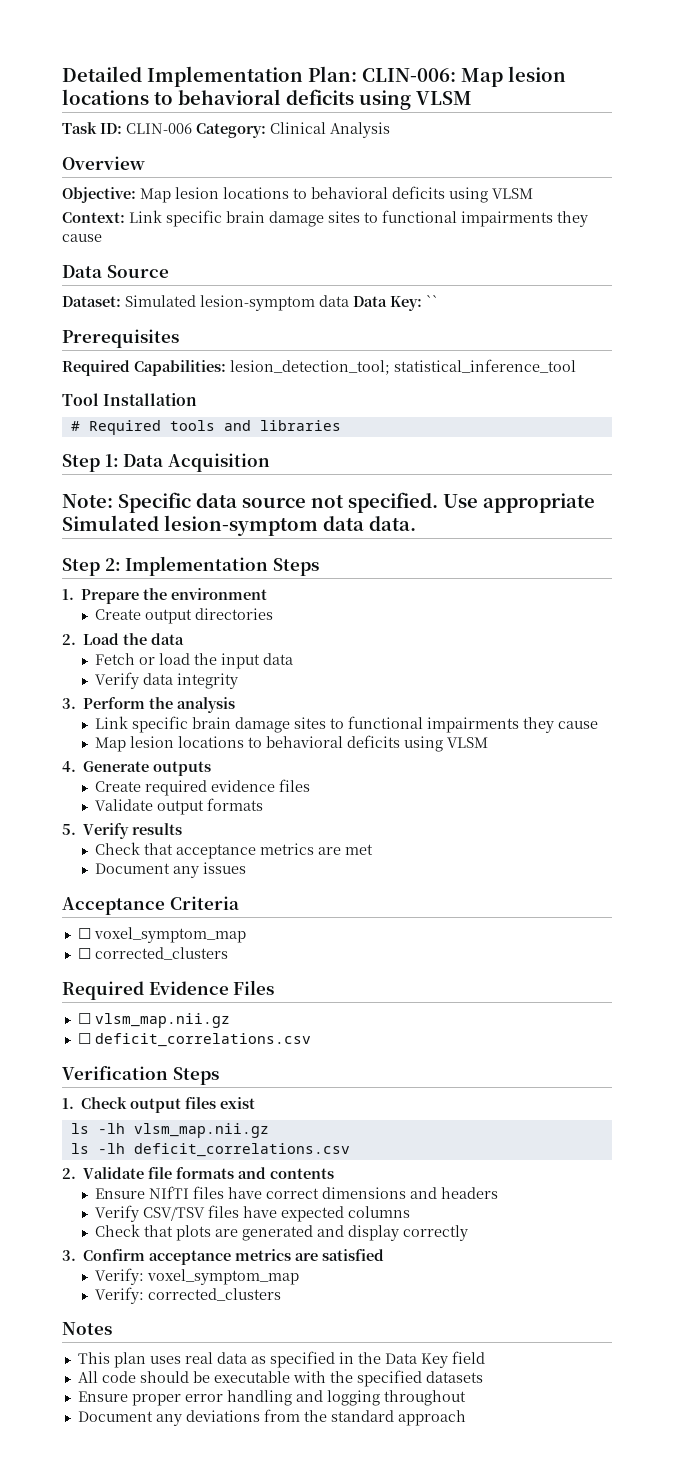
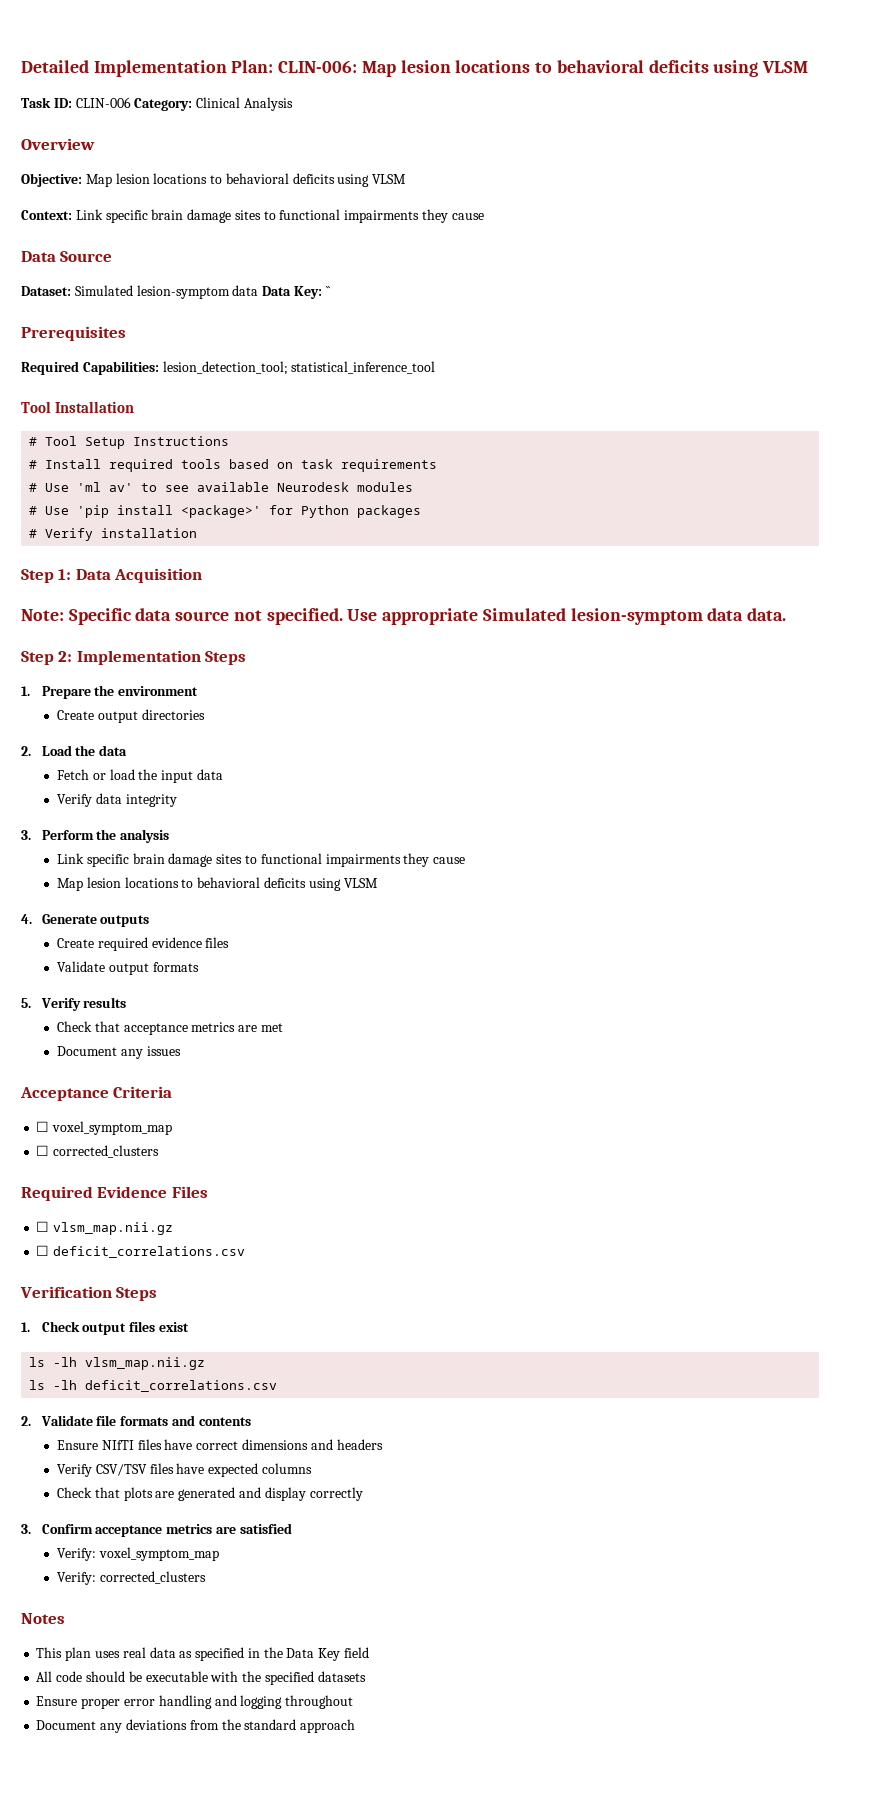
- # Required tools and libraries
+ # Tool Setup Instructions
+ # Install required tools based on task requirements
+ # Use 'ml av' to see available Neurodesk modules
+ # Use 'pip install <package>' for Python packages
+ # Verify installation

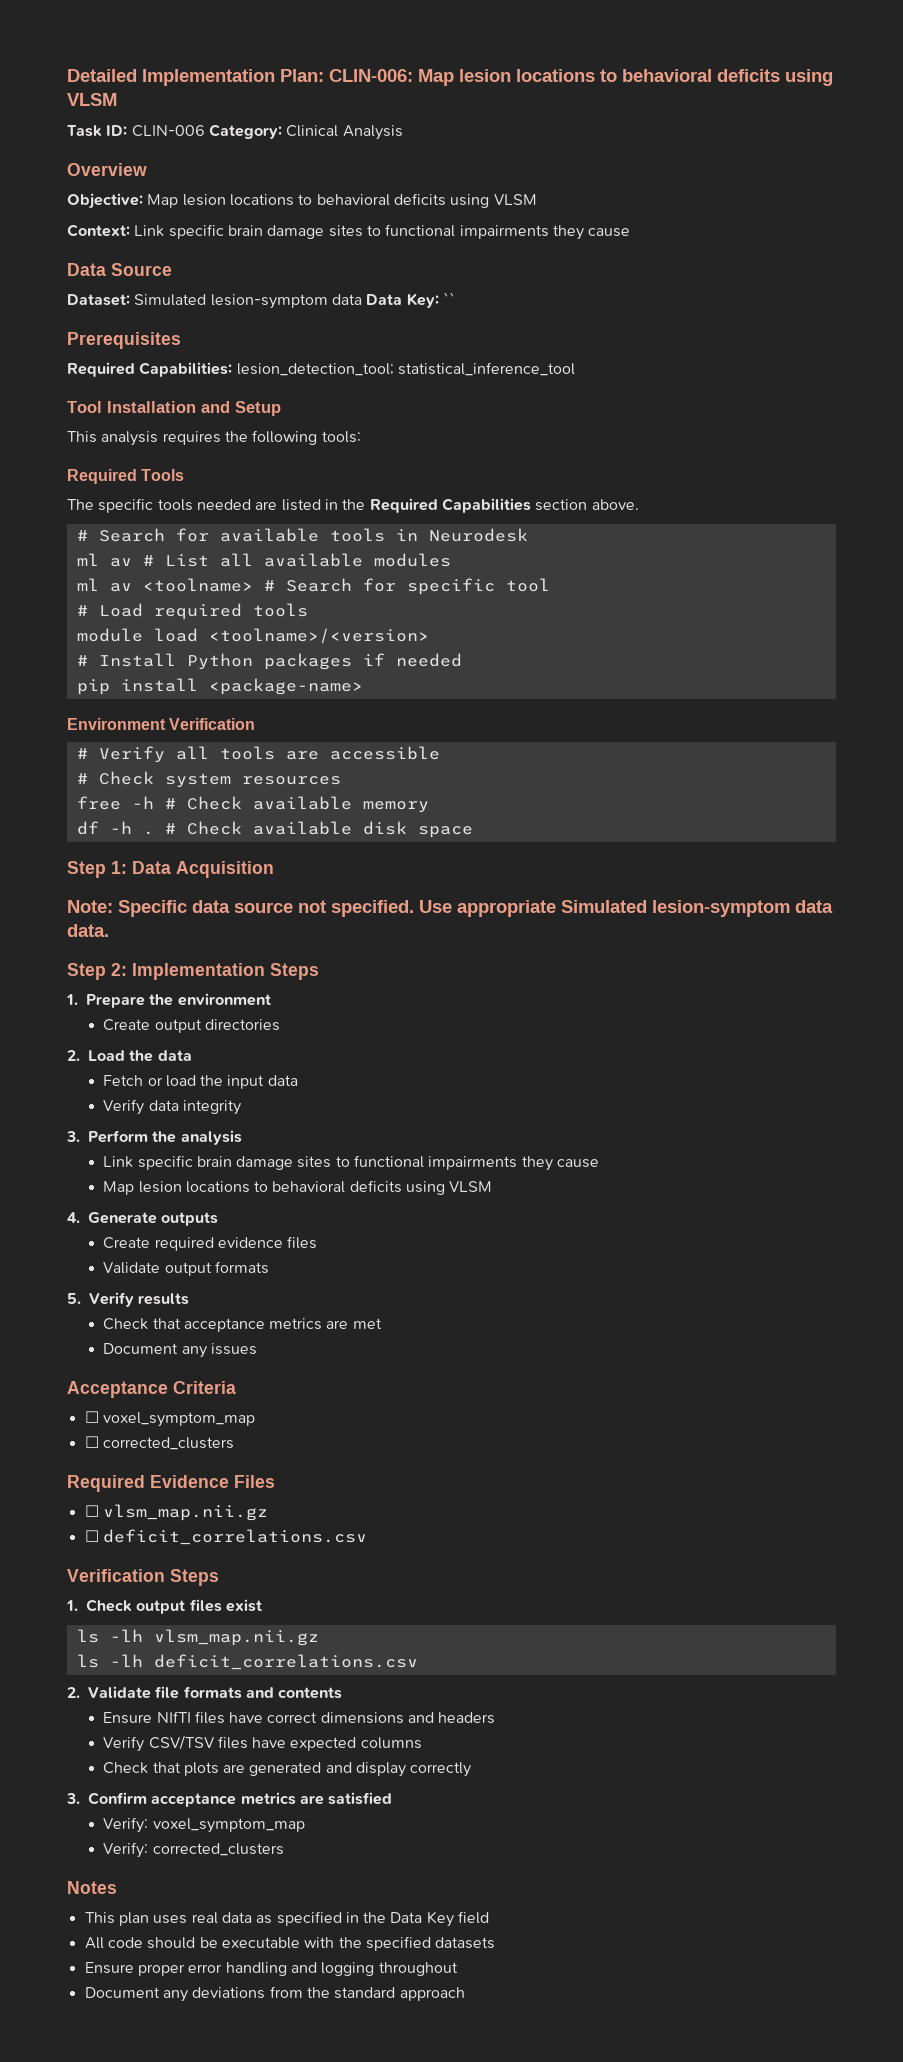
- Tool Installation
- # Tool Setup Instructions
- # Install required tools based on task requirements
- # Use 'ml av' to see available Neurodesk modules
- # Use 'pip install <package>' for Python packages
- # Verify installation
+ Tool Installation and Setup
+ This analysis requires the following tools:
+ Required Tools
+ The specific tools needed are listed in the Required Capabilities section above.
+ # Search for available tools in Neurodesk
+ ml av # List all available modules
+ ml av <toolname> # Search for specific tool
+ # Load required tools
+ module load <toolname>/<version>
+ # Install Python packages if needed
+ pip install <package-name>
+ Environment Verification
+ # Verify all tools are accessible
+ # Check system resources
+ free -h # Check available memory
+ df -h . # Check available disk space

